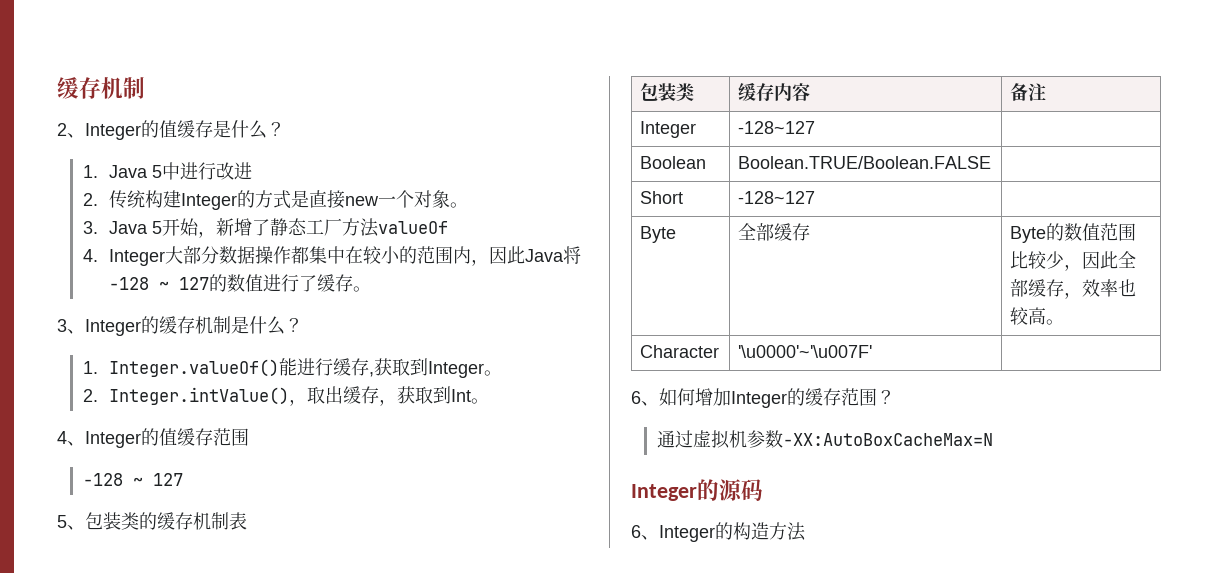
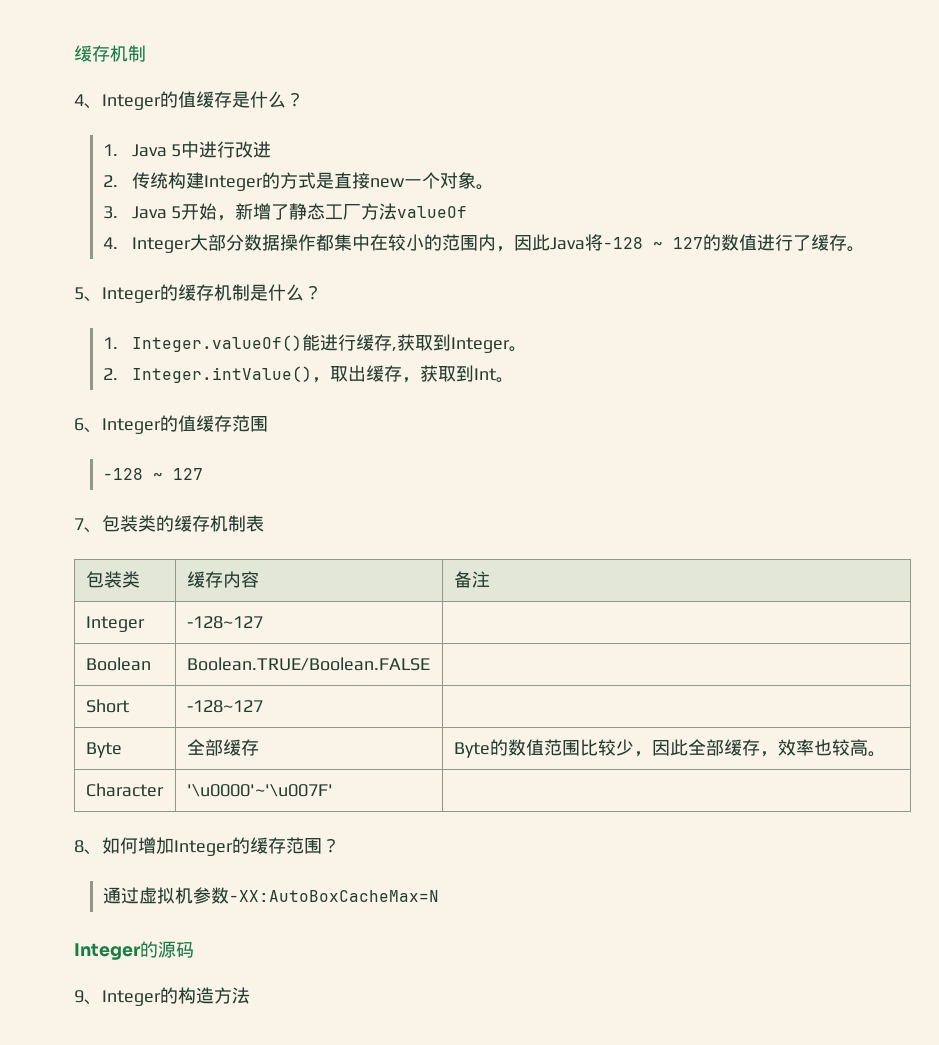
- 2、Integer的值缓存是什么？
+ 4、Integer的值缓存是什么？
- 3、Integer的缓存机制是什么？
+ 5、Integer的缓存机制是什么？
- 4、Integer的值缓存范围
+ 6、Integer的值缓存范围
- 5、包装类的缓存机制表
+ 7、包装类的缓存机制表
- 6、如何增加Integer的缓存范围？
+ 8、如何增加Integer的缓存范围？
- 6、Integer的构造方法
+ 9、Integer的构造方法

